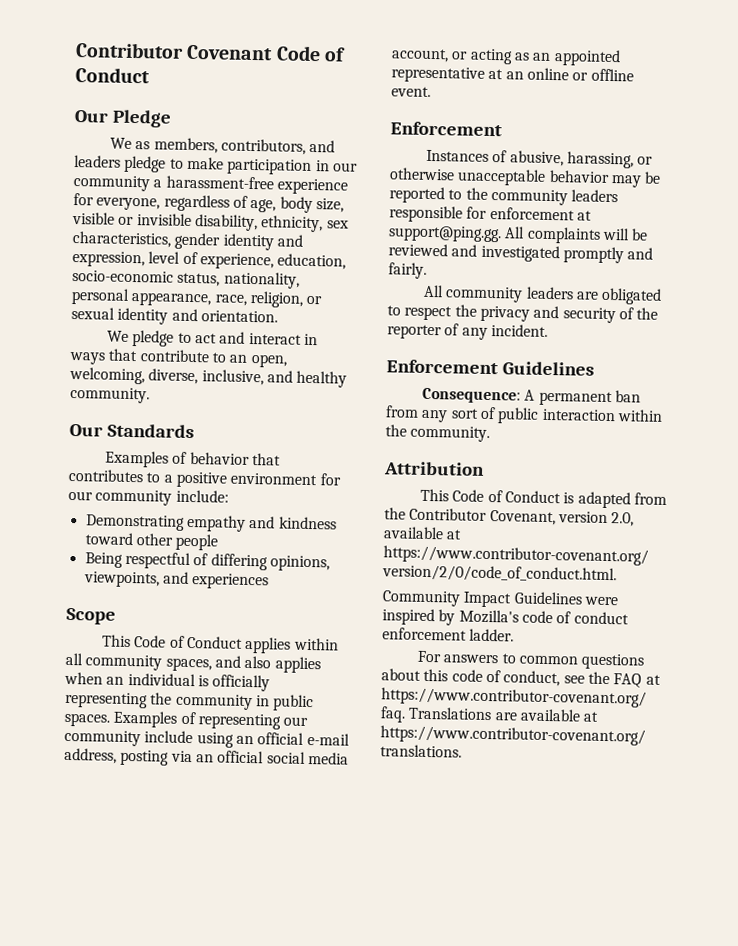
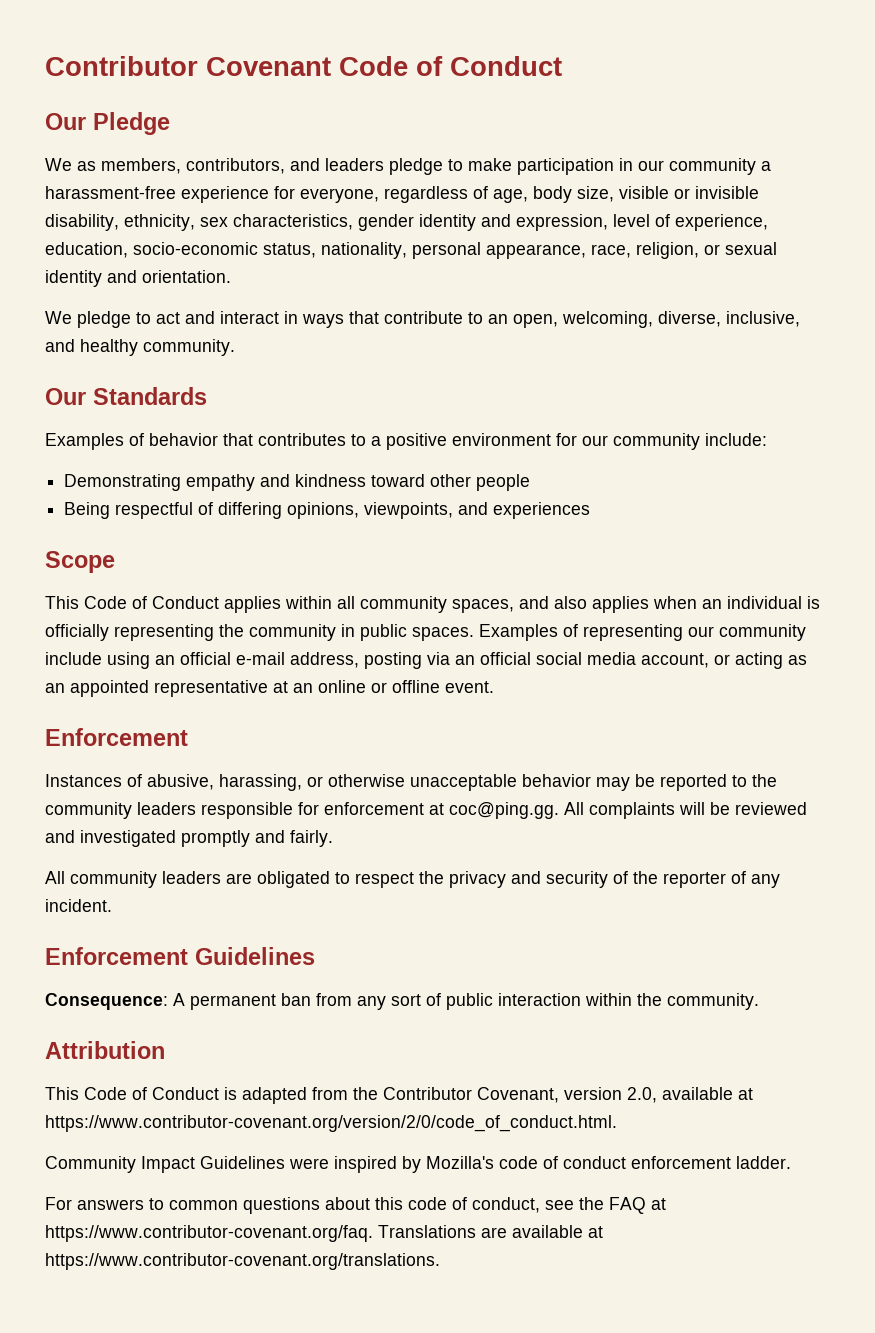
- Instances of abusive, harassing, or otherwise unacceptable behavior may be reported to the community leaders responsible for enforcement at support@ping.gg. All complaints will be reviewed and investigated promptly and fairly.
+ Instances of abusive, harassing, or otherwise unacceptable behavior may be reported to the community leaders responsible for enforcement at coc@ping.gg. All complaints will be reviewed and investigated promptly and fairly.

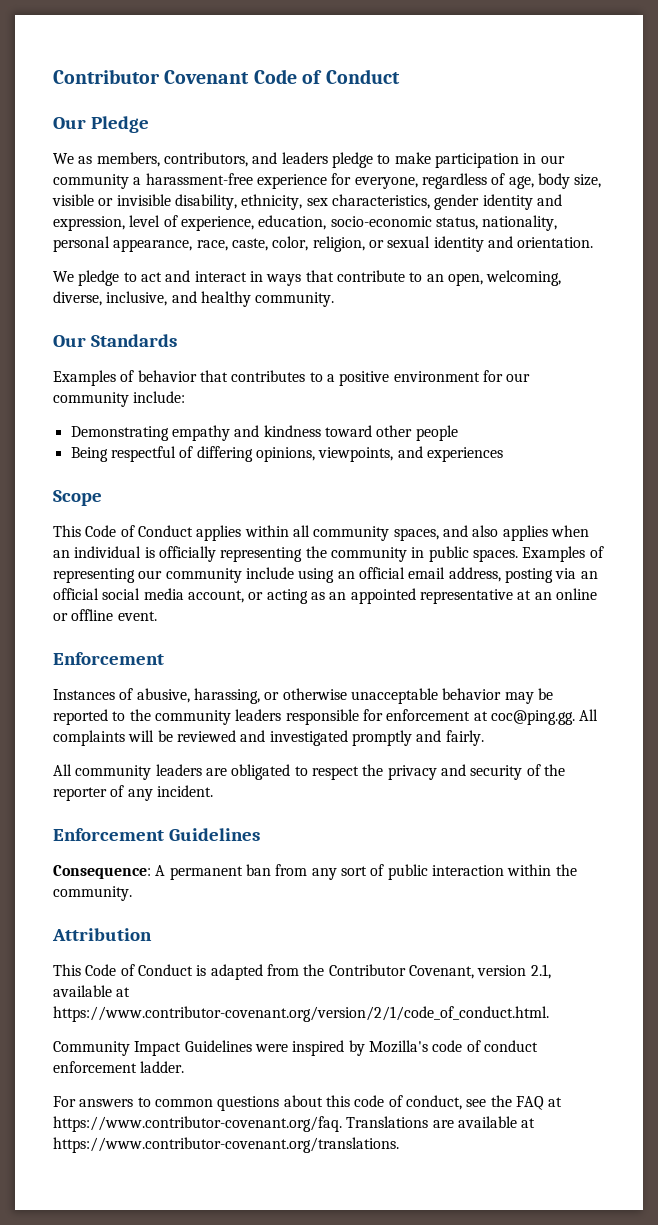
- We as members, contributors, and leaders pledge to make participation in our community a harassment-free experience for everyone, regardless of age, body size, visible or invisible disability, ethnicity, sex characteristics, gender identity and expression, level of experience, education, socio-economic status, nationality, personal appearance, race, religion, or sexual identity and orientation.
+ We as members, contributors, and leaders pledge to make participation in our community a harassment-free experience for everyone, regardless of age, body size, visible or invisible disability, ethnicity, sex characteristics, gender identity and expression, level of experience, education, socio-economic status, nationality, personal appearance, race, caste, color, religion, or sexual identity and orientation.
- Examples of representing our community include using an official e-mail address, posting via an official social media account, or acting as an appointed representative at an online or offline event.
+ Examples of representing our community include using an official email address, posting via an official social media account, or acting as an appointed representative at an online or offline event.
- This Code of Conduct is adapted from the Contributor Covenant, version 2.0, available at https://www.contributor-covenant.org/version/2/0/code_of_conduct.html.
+ This Code of Conduct is adapted from the Contributor Covenant, version 2.1, available at https://www.contributor-covenant.org/version/2/1/code_of_conduct.html.

